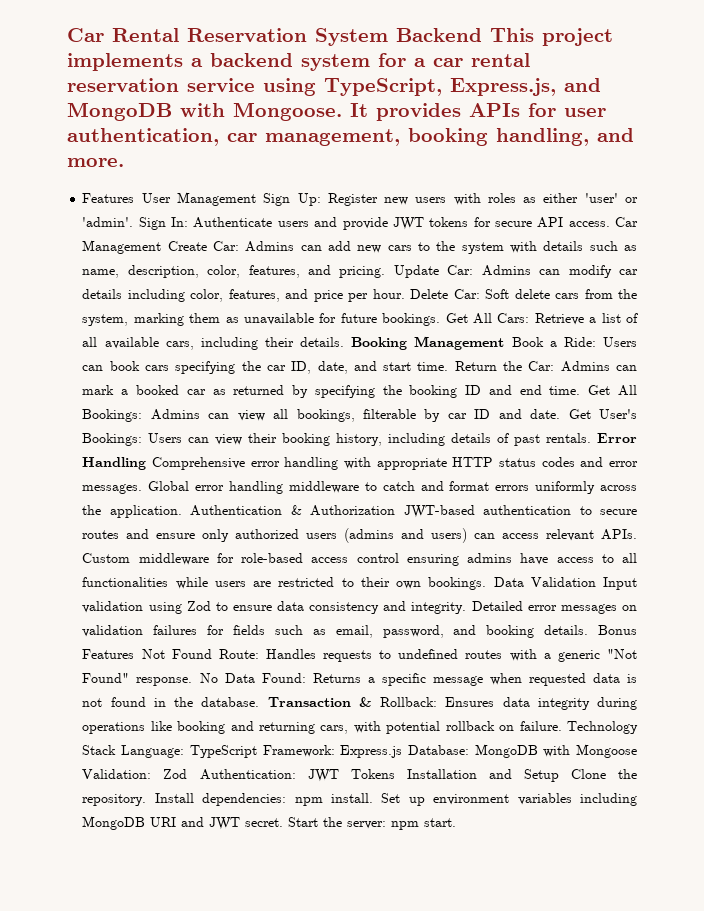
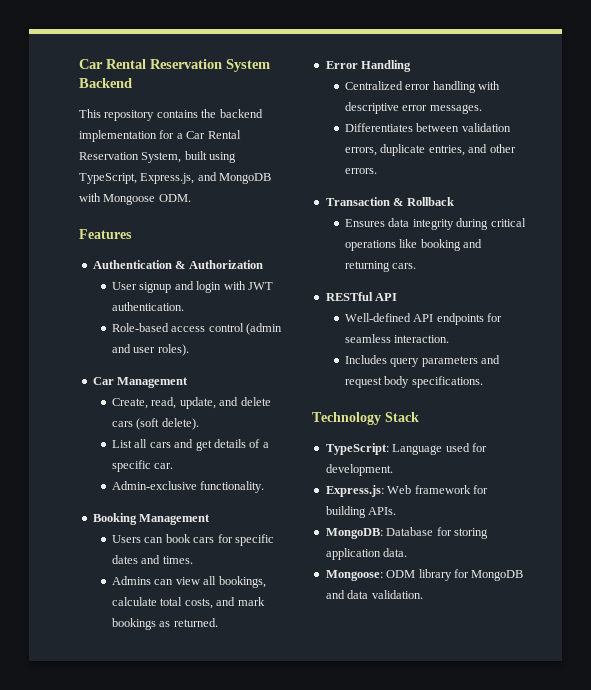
- Car Rental Reservation System Backend This project implements a backend system for a car rental reservation service using TypeScript, Express.js, and MongoDB with Mongoose. It provides APIs for user authentication, car management, booking handling, and more.
- Features User Management Sign Up: Register new users with roles as either 'user' or 'admin'. Sign In: Authenticate users and provide JWT tokens for secure API access. Car Management Create Car: Admins can add new cars to the system with details such as name, description, color, features, and pricing. Update Car: Admins can modify car details including color, features, and price per hour. Delete Car: Soft delete cars from the system, marking them as unavailable for future bookings. Get All Cars: Retrieve a list of all available cars, including their details. Booking Management Book a Ride: Users can book cars specifying the car ID, date, and start time. Return the Car: Admins can mark a booked car as returned by specifying the booking ID and end time. Get All Bookings: Admins can view all bookings, filterable by car ID and date. Get User's Bookings: Users can view their booking history, including details of past rentals. Error Handling Comprehensive error handling with appropriate HTTP status codes and error messages. Global error handling middleware to catch and format errors uniformly across the application. Authentication & Authorization JWT-based authentication to secure routes and ensure only authorized users (admins and users) can access relevant APIs. Custom middleware for role-based access control ensuring admins have access to all functionalities while users are restricted to their own bookings. Data Validation Input validation using Zod to ensure data consistency and integrity. Detailed error messages on validation failures for fields such as email, password, and booking details. Bonus Features Not Found Route: Handles requests to undefined routes with a generic "Not Found" response. No Data Found: Returns a specific message when requested data is not found in the database. Transaction & Rollback: Ensures data integrity during operations like booking and returning cars, with potential rollback on failure. Technology Stack Language: TypeScript Framework: Express.js Database: MongoDB with Mongoose Validation: Zod Authentication: JWT Tokens Installation and Setup Clone the repository. Install dependencies: npm install. Set up environment variables including MongoDB URI and JWT secret. Start the server: npm start.
+ Car Rental Reservation System Backend
+ This repository contains the backend implementation for a Car Rental Reservation System, built using TypeScript, Express.js, and MongoDB with Mongoose ODM.
+ Features
+ Authentication & Authorization
+ User signup and login with JWT authentication.
+ Role-based access control (admin and user roles).
+ Car Management
+ Create, read, update, and delete cars (soft delete).
+ List all cars and get details of a specific car.
+ Admin-exclusive functionality.
+ Booking Management
+ Users can book cars for specific dates and times.
+ Admins can view all bookings, calculate total costs, and mark bookings as returned.
+ Error Handling
+ Centralized error handling with descriptive error messages.
+ Differentiates between validation errors, duplicate entries, and other errors.
+ Transaction & Rollback
+ Ensures data integrity during critical operations like booking and returning cars.
+ RESTful API
+ Well-defined API endpoints for seamless interaction.
+ Includes query parameters and request body specifications.
+ Technology Stack
+ TypeScript: Language used for development.
+ Express.js: Web framework for building APIs.
+ MongoDB: Database for storing application data.
+ Mongoose: ODM library for MongoDB and data validation.

